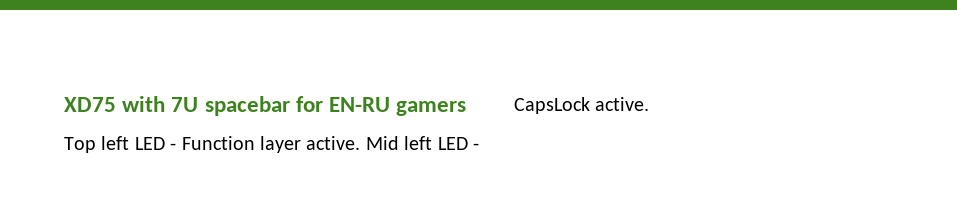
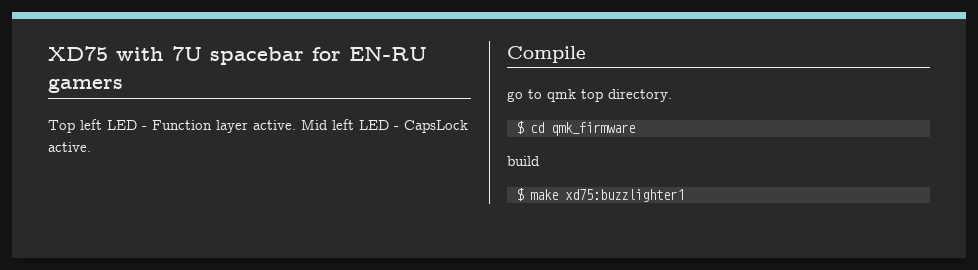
+ Compile
+ go to qmk top directory.
+ $ cd qmk_firmware
+ build
+ $ make xd75:buzzlighter1

